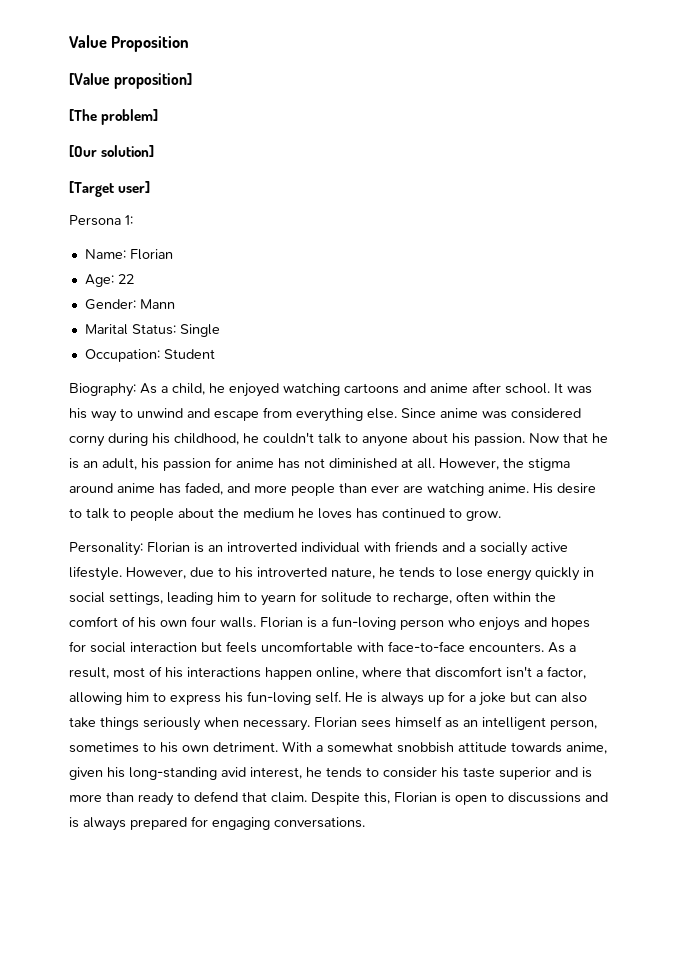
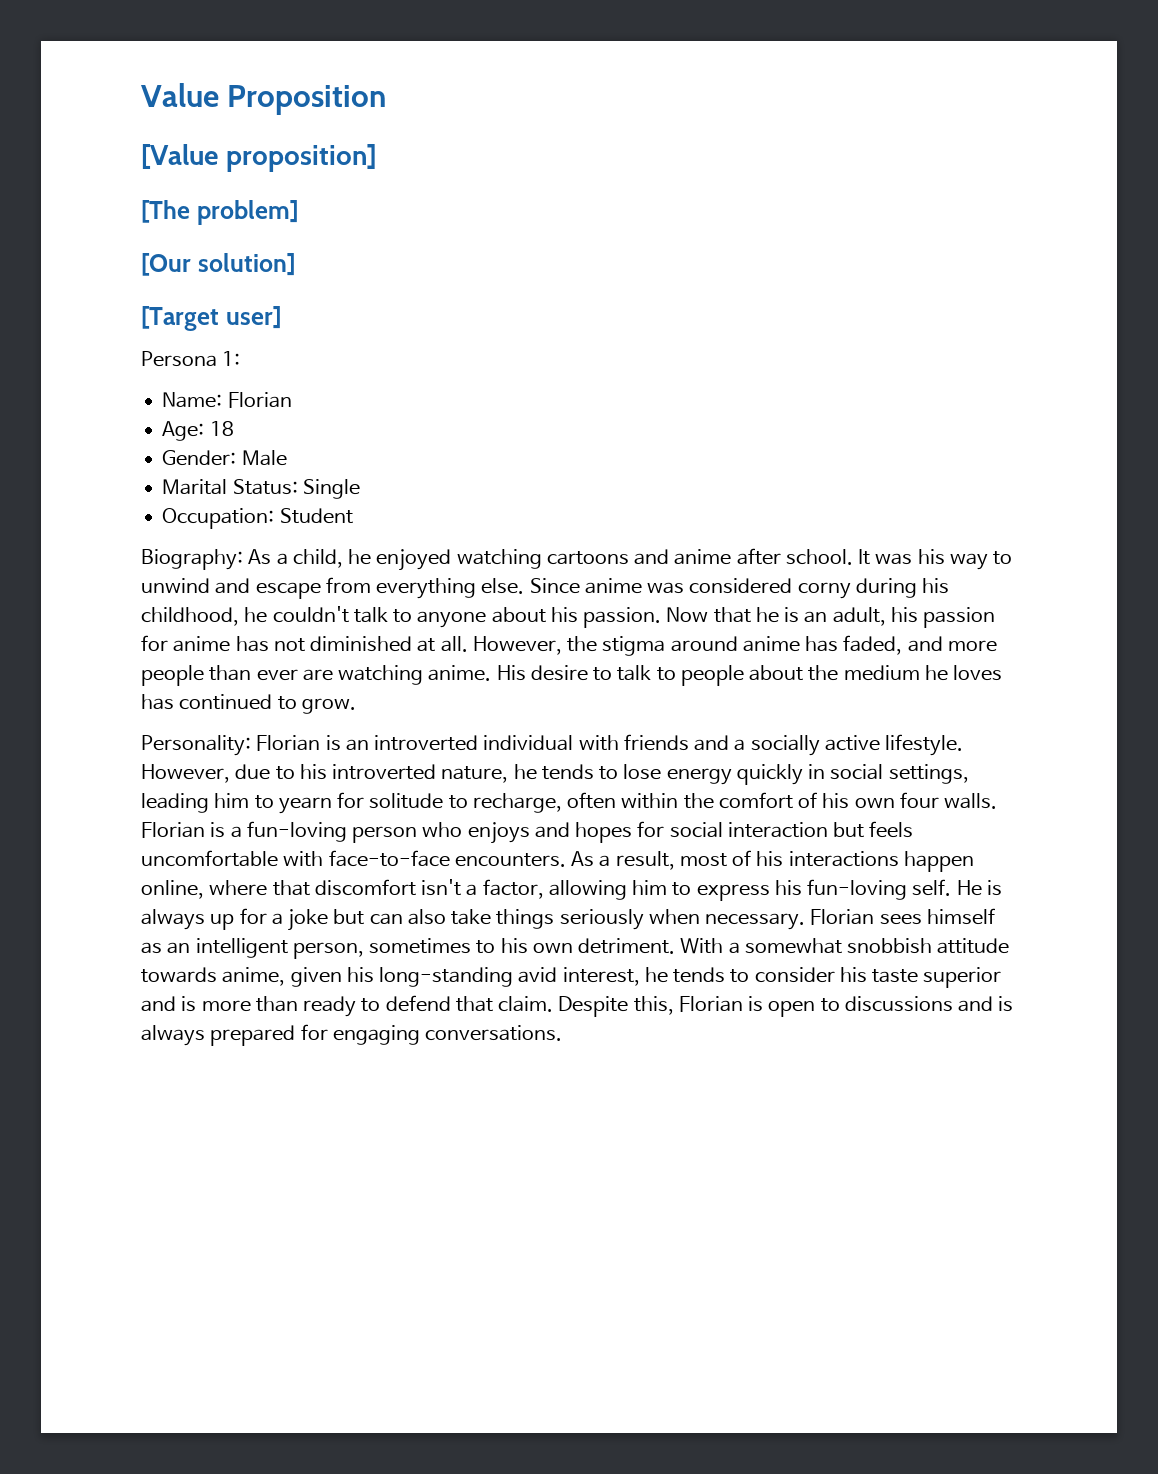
- Age: 22
+ Age: 18
- Gender: Mann
+ Gender: Male

